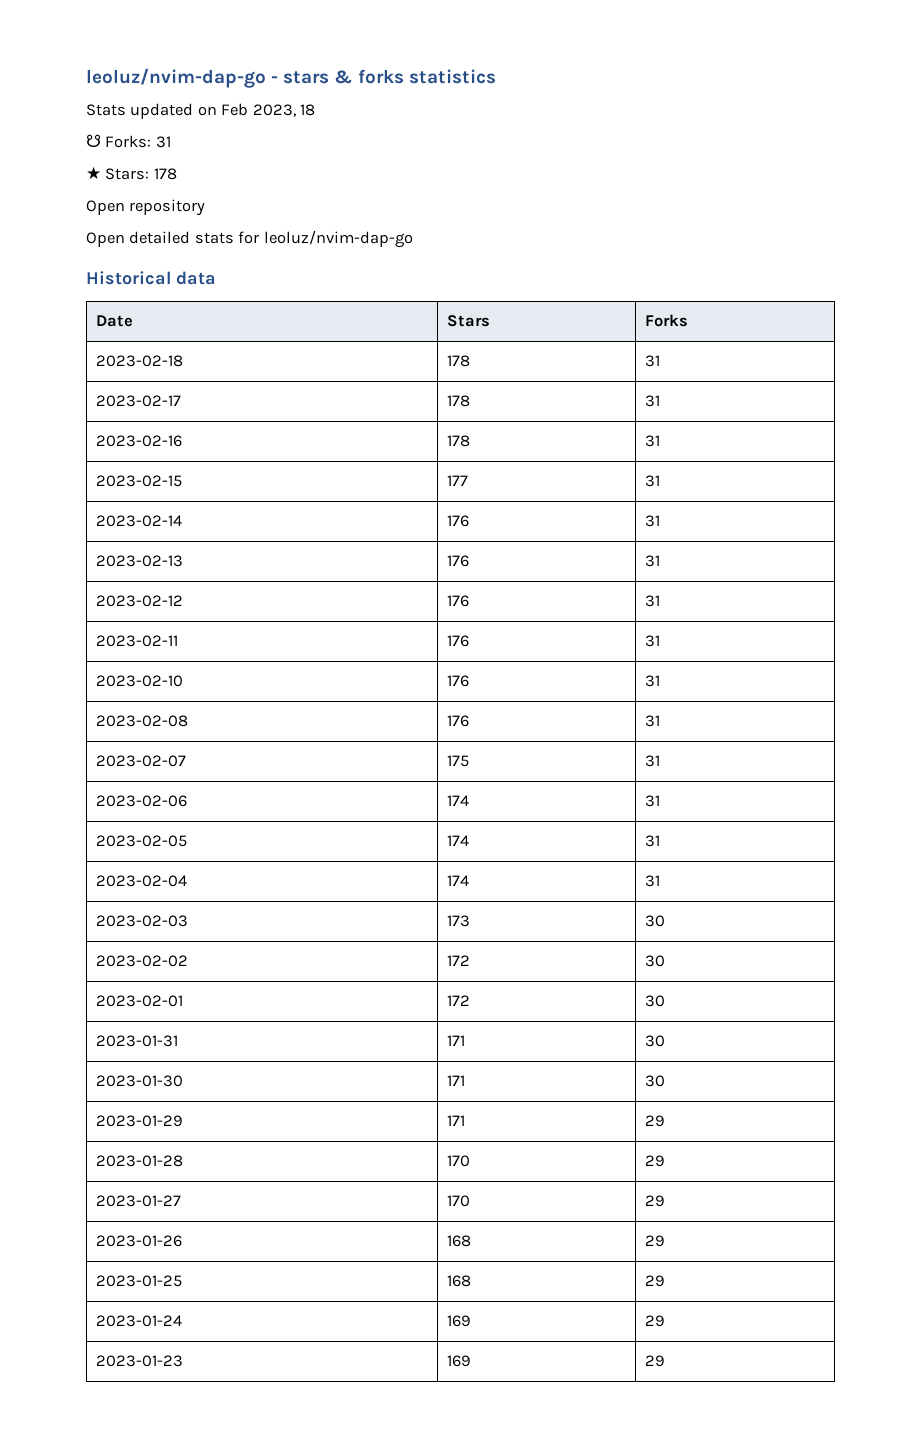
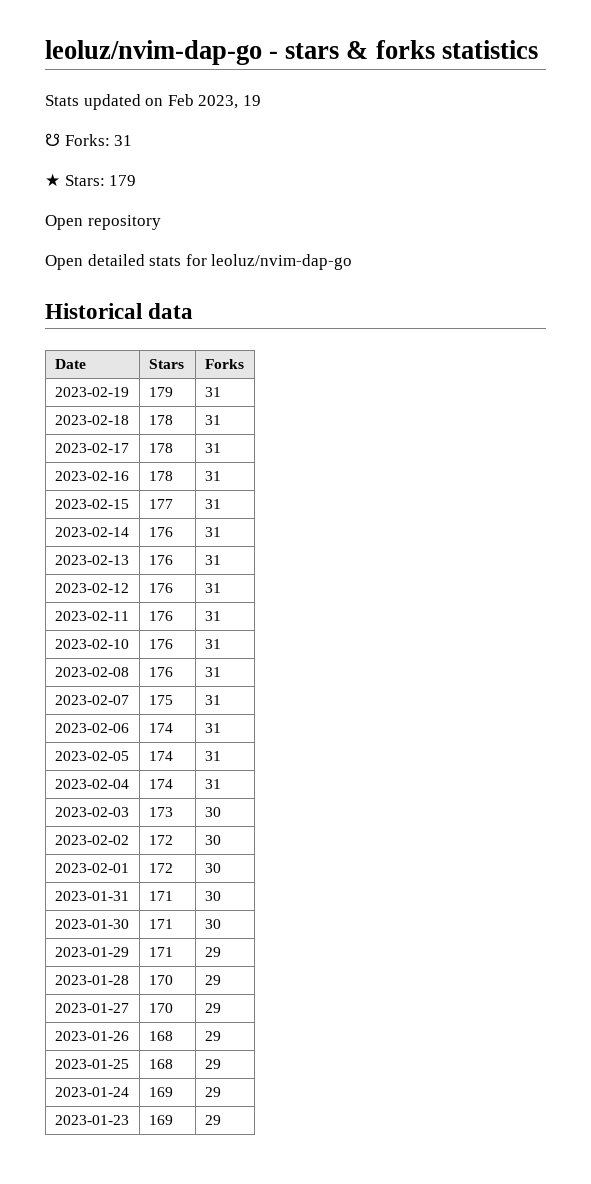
- Stats updated on Feb 2023, 18
+ Stats updated on Feb 2023, 19
- ★ Stars: 178
+ ★ Stars: 179
+ 2023-02-19 | 179 | 31

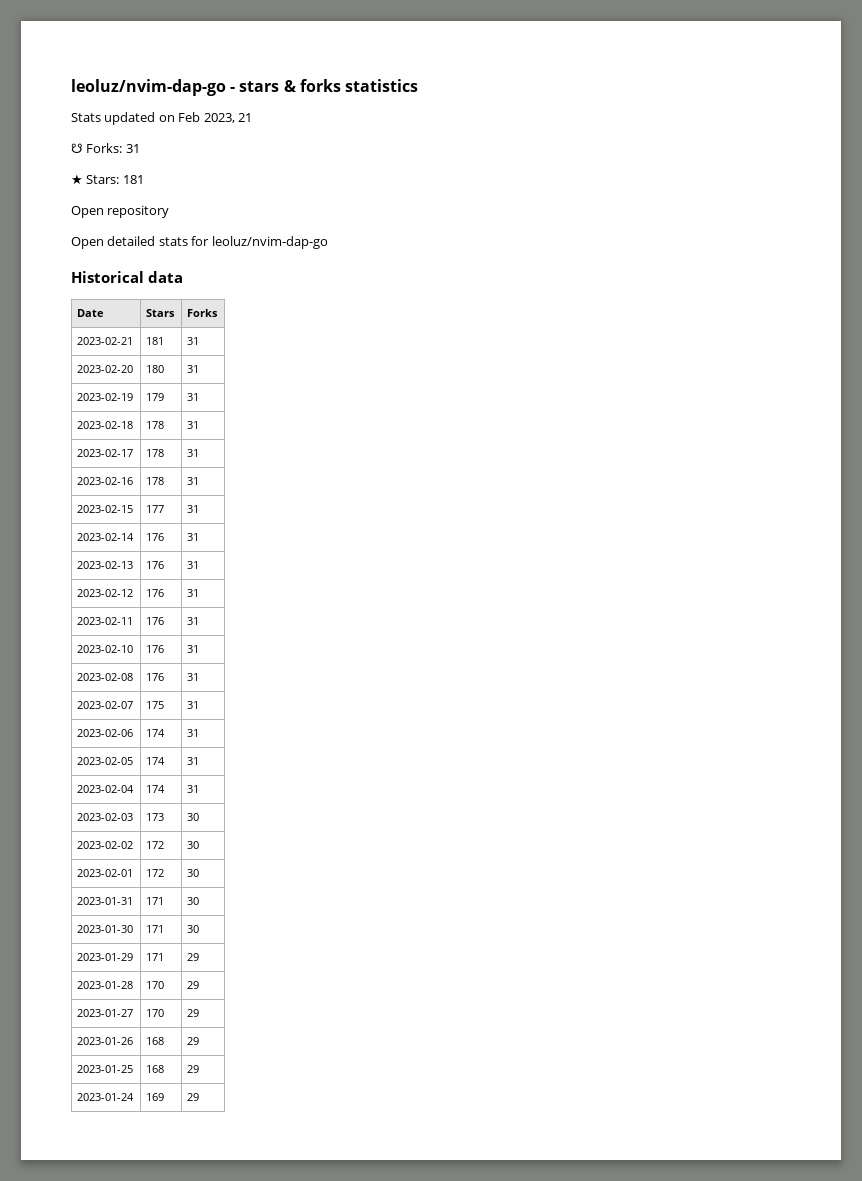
- Stats updated on Feb 2023, 19
+ Stats updated on Feb 2023, 21
- ★ Stars: 179
+ ★ Stars: 181
+ 2023-02-21 | 181 | 31
+ 2023-02-20 | 180 | 31
- 2023-01-23 | 169 | 29

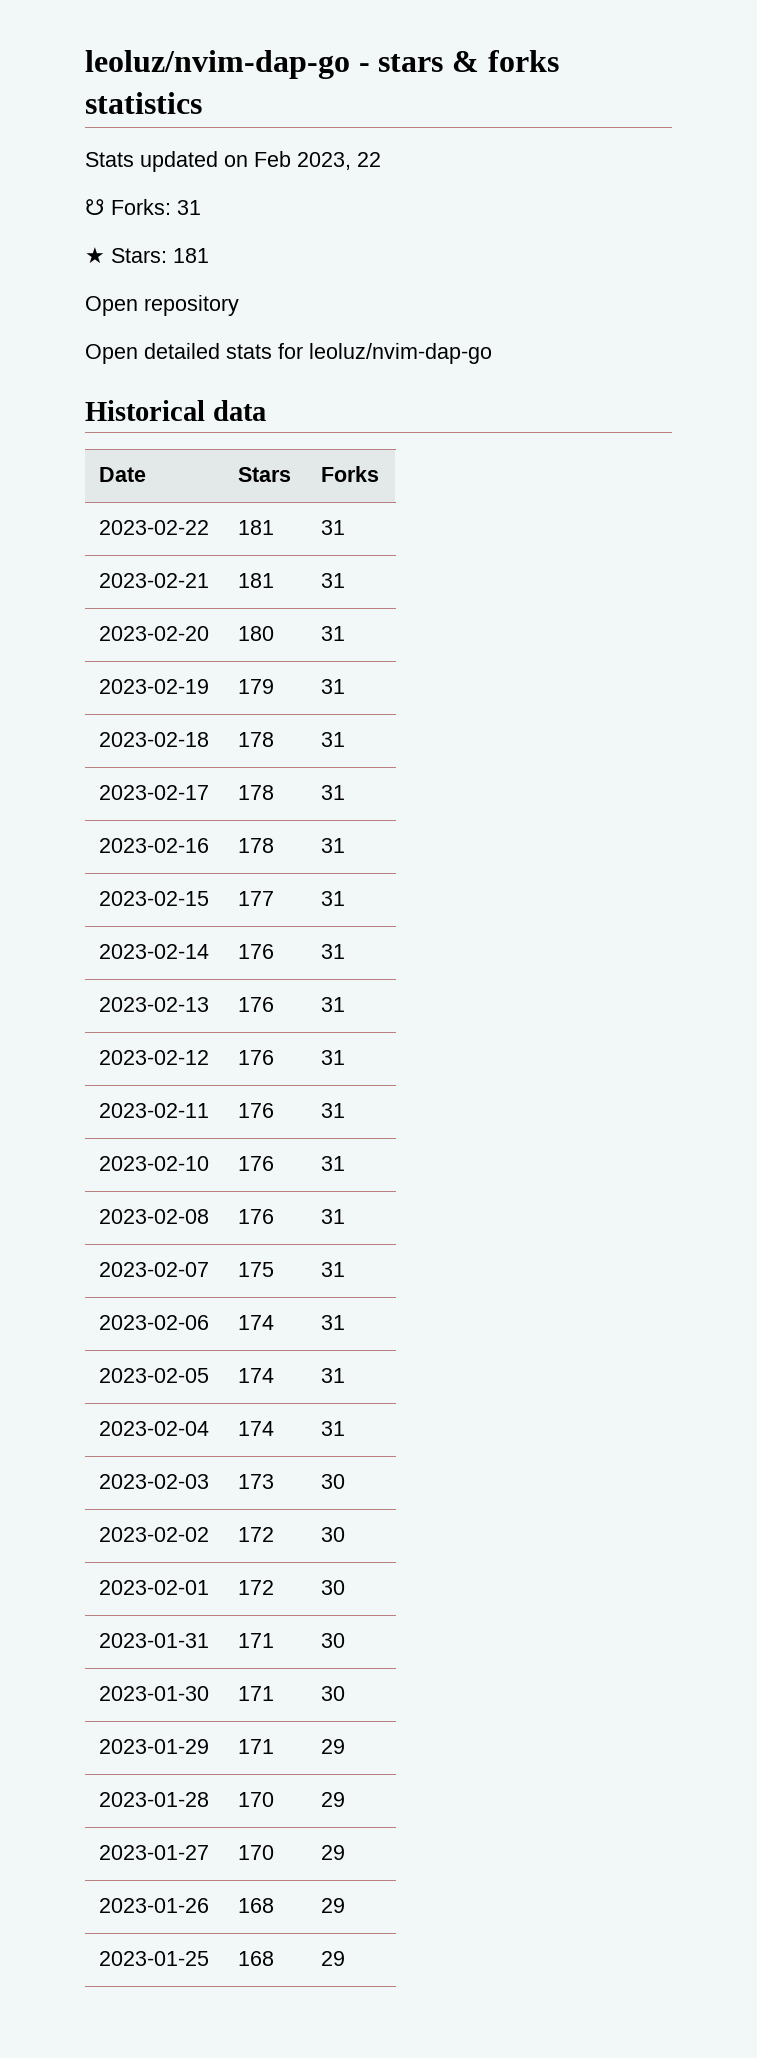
- Stats updated on Feb 2023, 21
+ Stats updated on Feb 2023, 22
+ 2023-02-22 | 181 | 31
- 2023-01-24 | 169 | 29

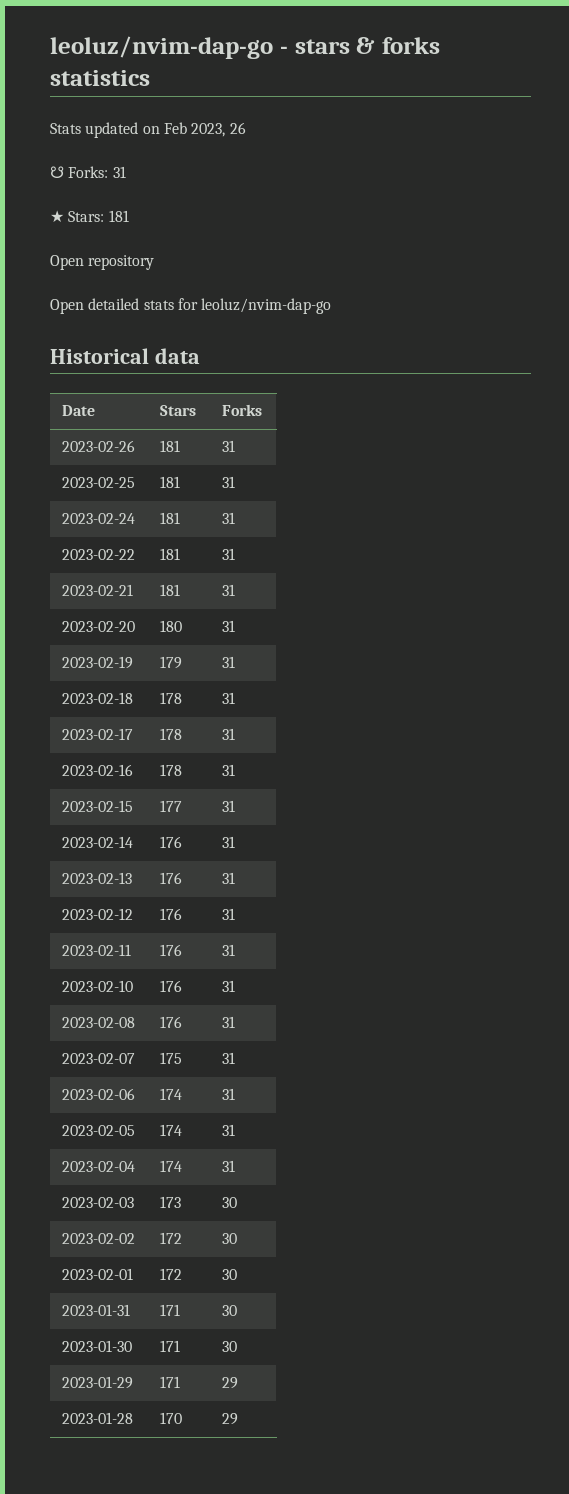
- Stats updated on Feb 2023, 22
+ Stats updated on Feb 2023, 26
+ 2023-02-26 | 181 | 31
+ 2023-02-25 | 181 | 31
+ 2023-02-24 | 181 | 31
- 2023-01-27 | 170 | 29
- 2023-01-26 | 168 | 29
- 2023-01-25 | 168 | 29

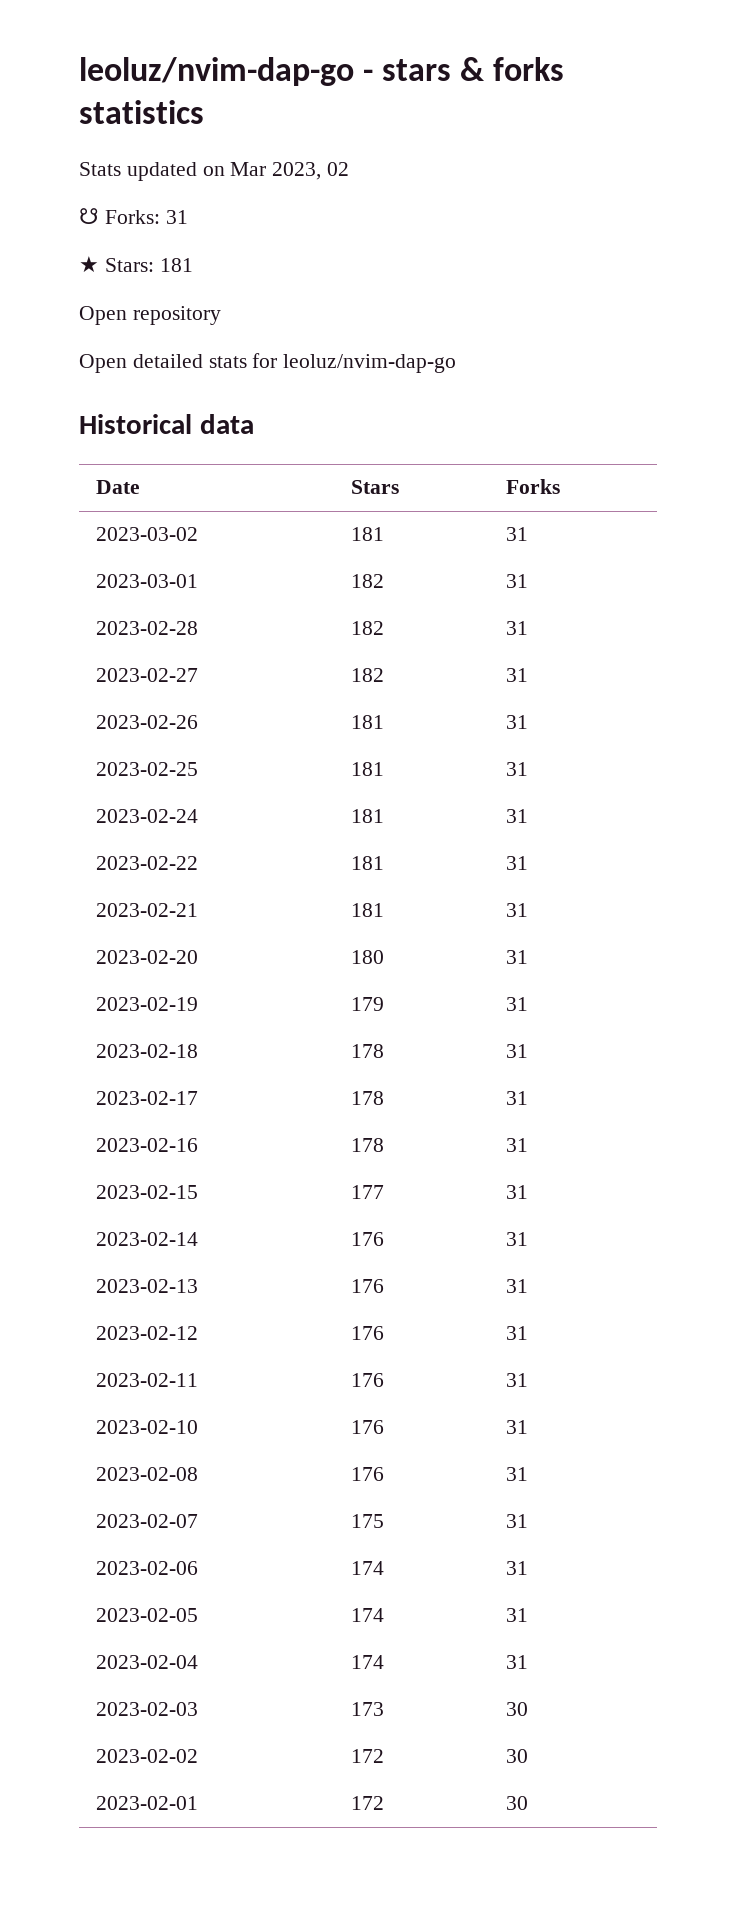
- Stats updated on Feb 2023, 26
+ Stats updated on Mar 2023, 02
+ 2023-03-02 | 181 | 31
+ 2023-03-01 | 182 | 31
+ 2023-02-28 | 182 | 31
+ 2023-02-27 | 182 | 31
- 2023-01-31 | 171 | 30
- 2023-01-30 | 171 | 30
- 2023-01-29 | 171 | 29
- 2023-01-28 | 170 | 29

